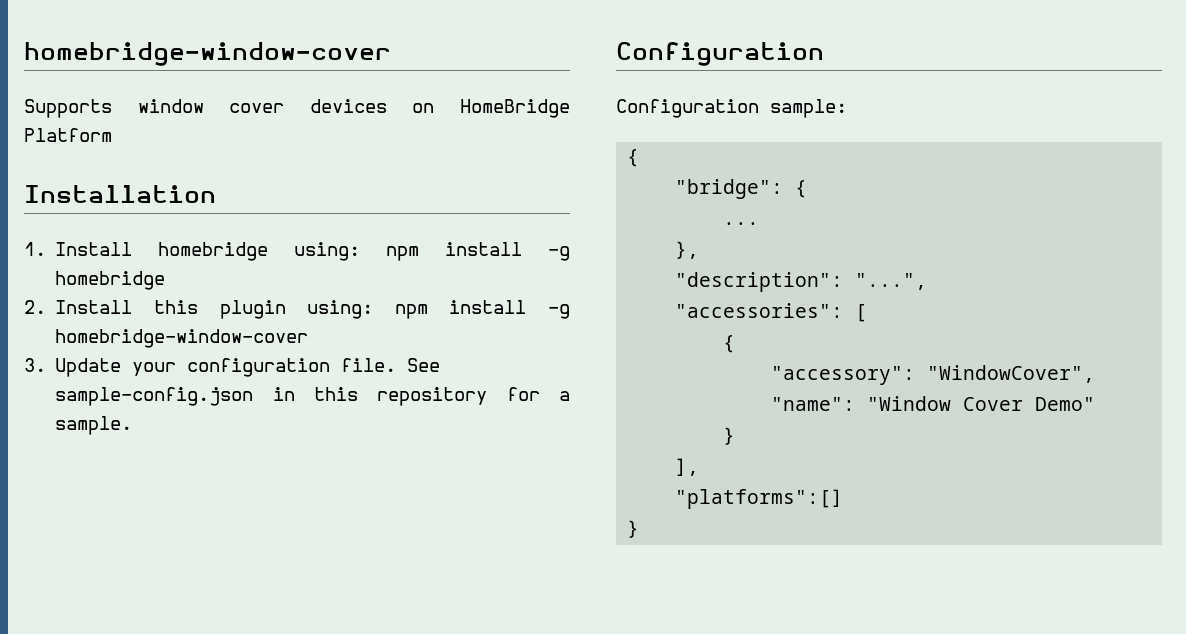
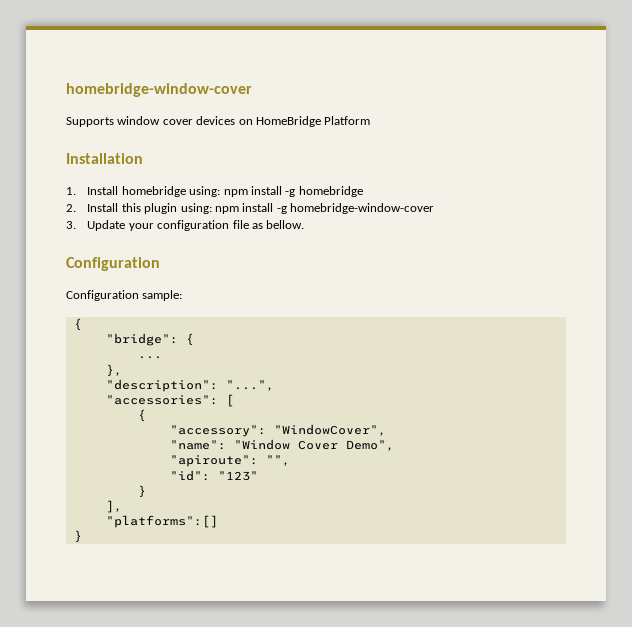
- 3. Update your configuration file. See sample-config.json in this repository for a sample.
+ 3. Update your configuration file as bellow.
- "name": "Window Cover Demo"
+ "name": "Window Cover Demo",
+ "apiroute": "",
+ "id": "123"

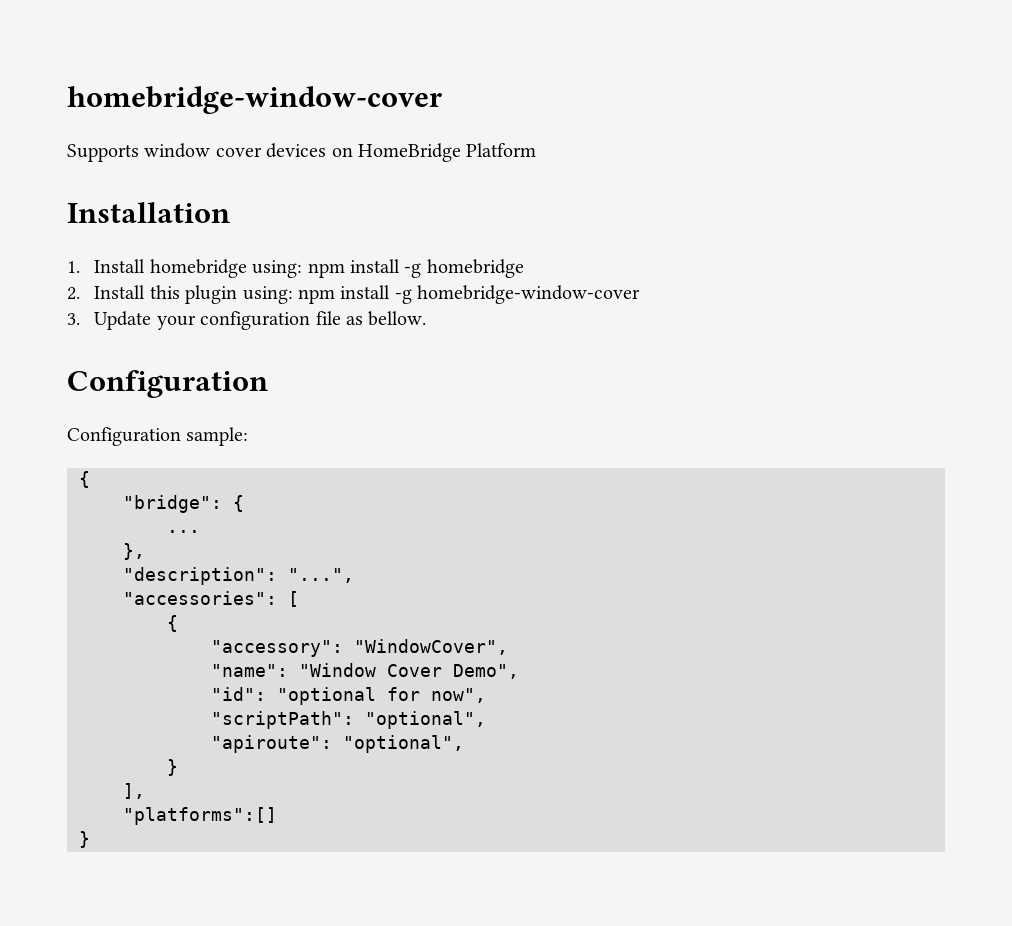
- "apiroute": "",
- "id": "123"
+ "id": "optional for now",
+ "scriptPath": "optional",
+ "apiroute": "optional",

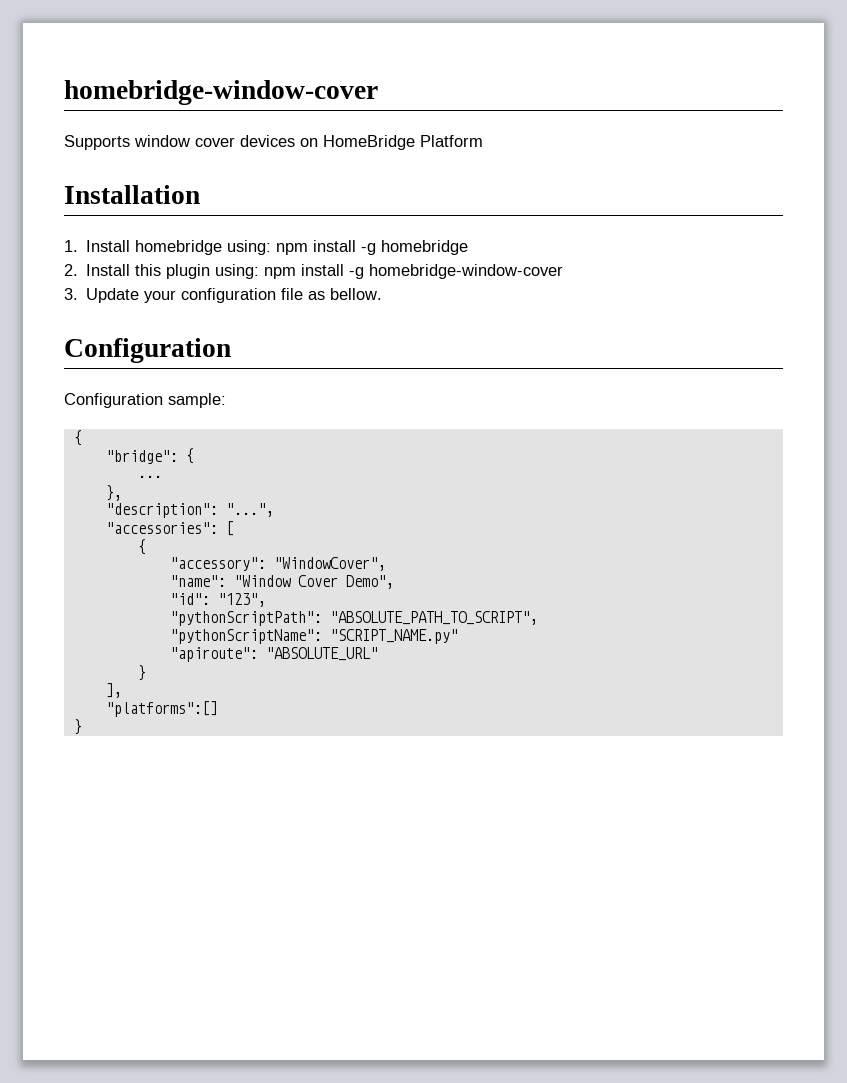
- "id": "optional for now",
- "scriptPath": "optional",
+ "id": "123",
+ "pythonScriptPath": "ABSOLUTE_PATH_TO_SCRIPT",
+ "pythonScriptName": "SCRIPT_NAME.py"
- "apiroute": "optional",
+ "apiroute": "ABSOLUTE_URL"

